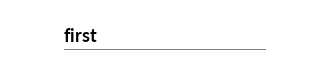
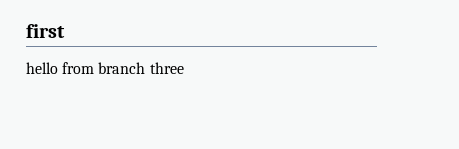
+ hello from branch three

